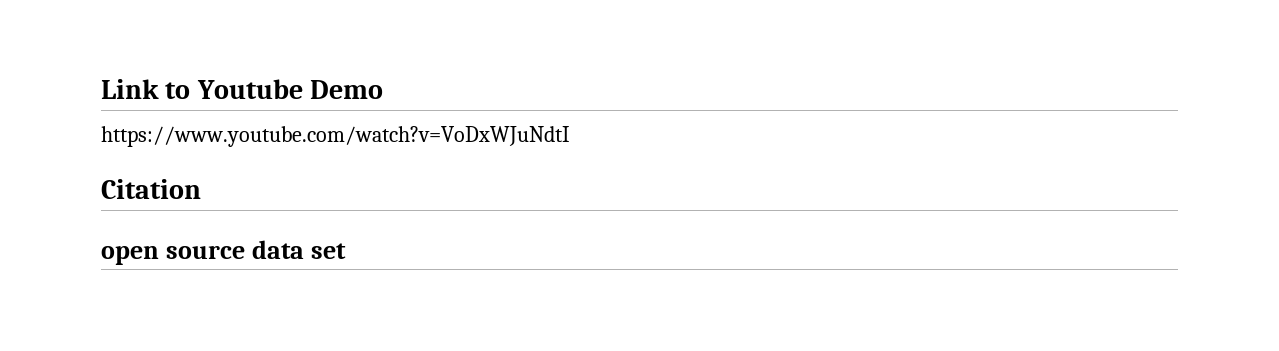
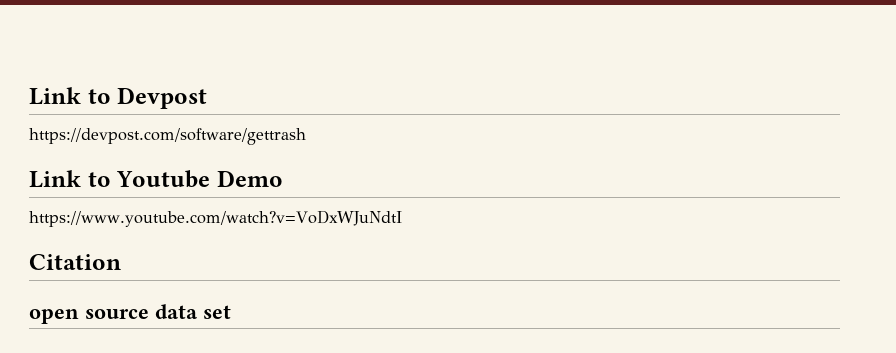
+ Link to Devpost
+ https://devpost.com/software/gettrash

